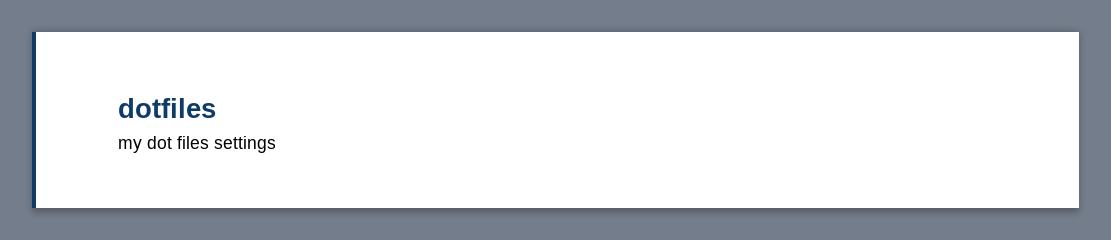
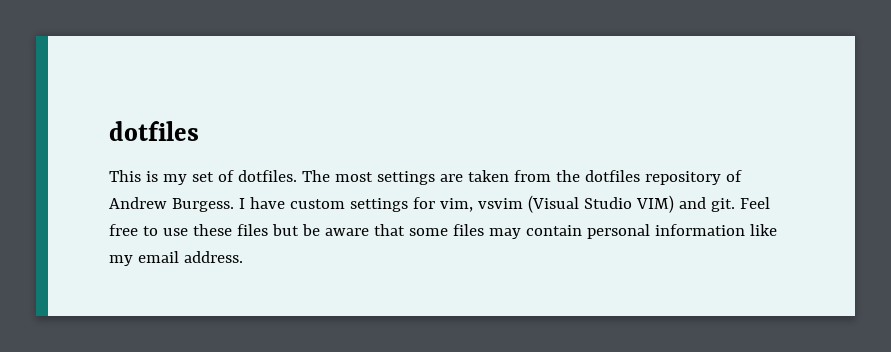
- my dot files settings
+ This is my set of dotfiles. The most settings are taken from the dotfiles repository of Andrew Burgess. I have custom settings for vim, vsvim (Visual Studio VIM) and git. Feel free to use these files but be aware that some files may contain personal information like my email address.

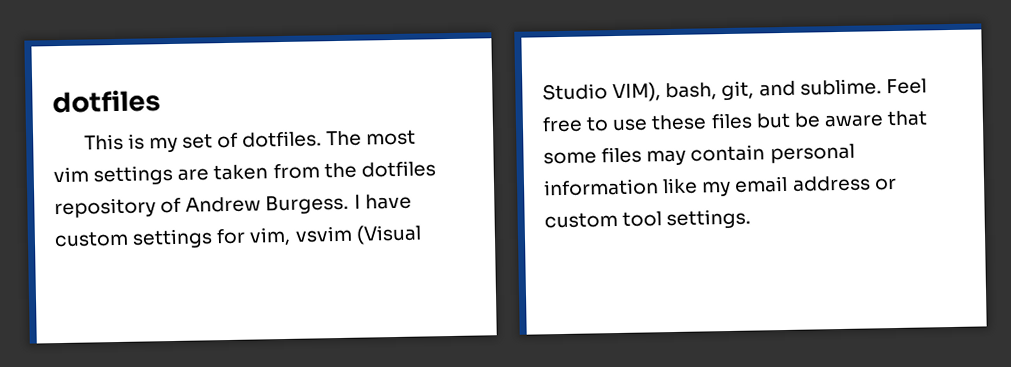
- The most settings are taken from the dotfiles repository of Andrew Burgess.
+ The most vim settings are taken from the dotfiles repository of Andrew Burgess.
- I have custom settings for vim, vsvim (Visual Studio VIM) and git.
+ I have custom settings for vim, vsvim (Visual Studio VIM), bash, git, and sublime.
- Feel free to use these files but be aware that some files may contain personal information like my email address.
+ Feel free to use these files but be aware that some files may contain personal information like my email address or custom tool settings.

